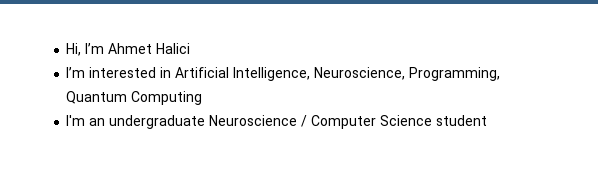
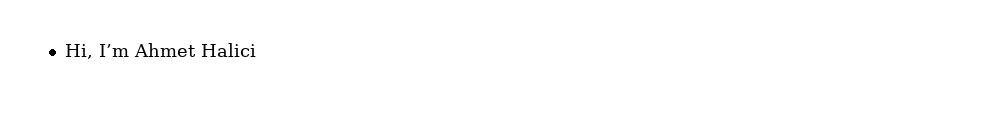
- I’m interested in Artificial Intelligence, Neuroscience, Programming, Quantum Computing
- I'm an undergraduate Neuroscience / Computer Science student

